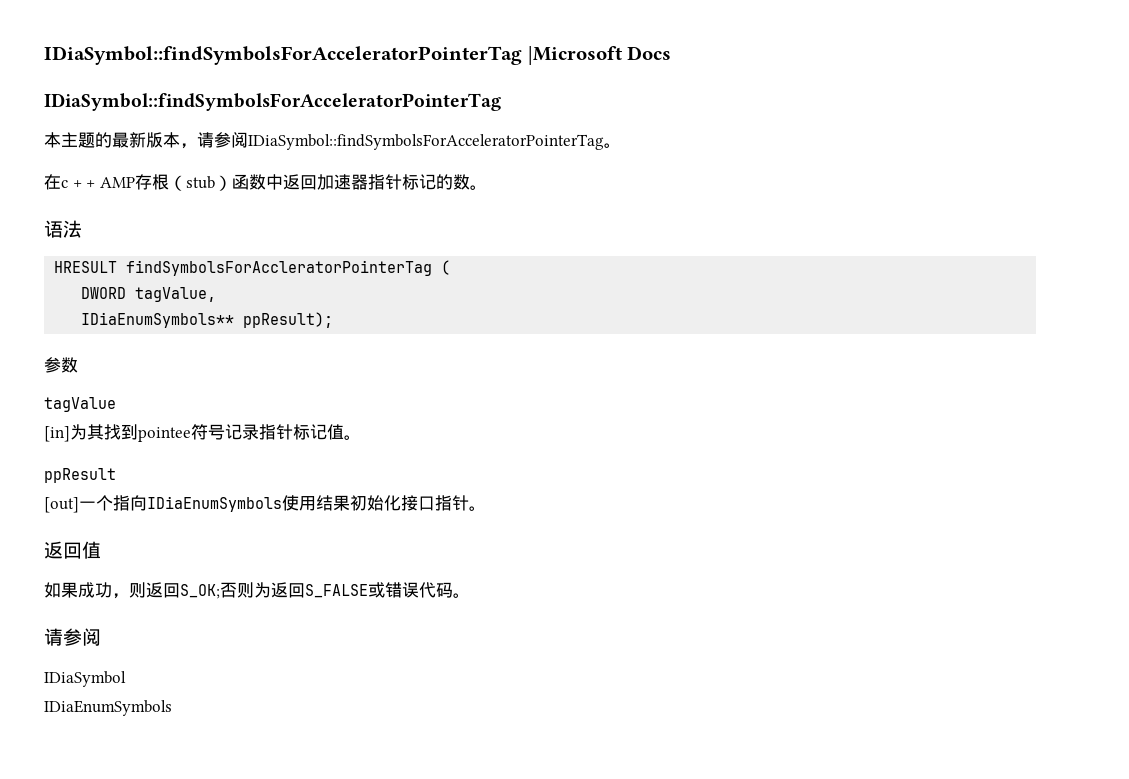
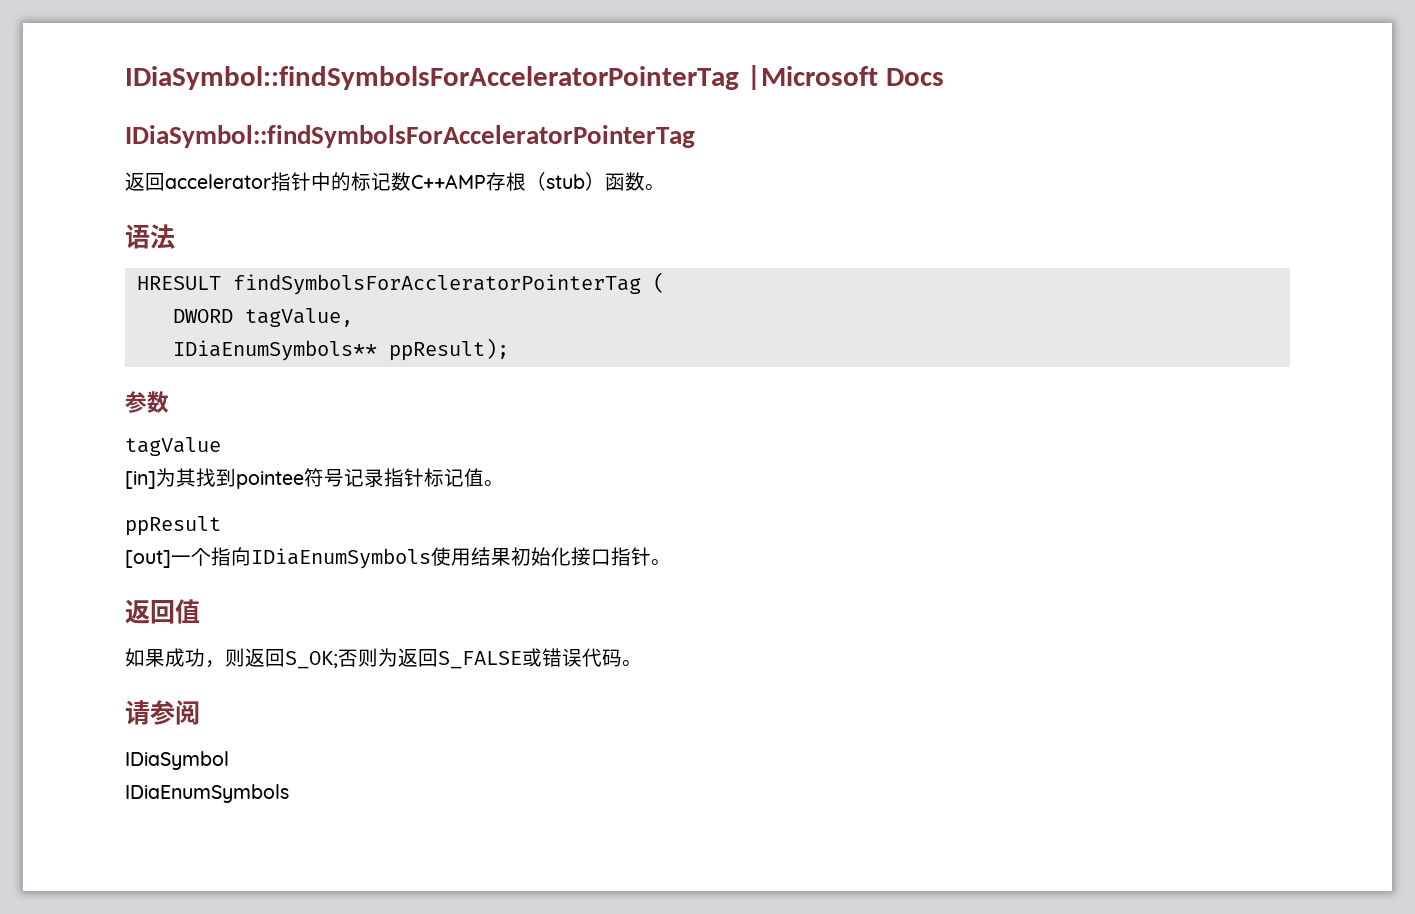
- 本主题的最新版本，请参阅IDiaSymbol::findSymbolsForAcceleratorPointerTag。
- 在c + + AMP存根（stub）函数中返回加速器指针标记的数。
+ 返回accelerator指针中的标记数C++AMP存根（stub）函数。

